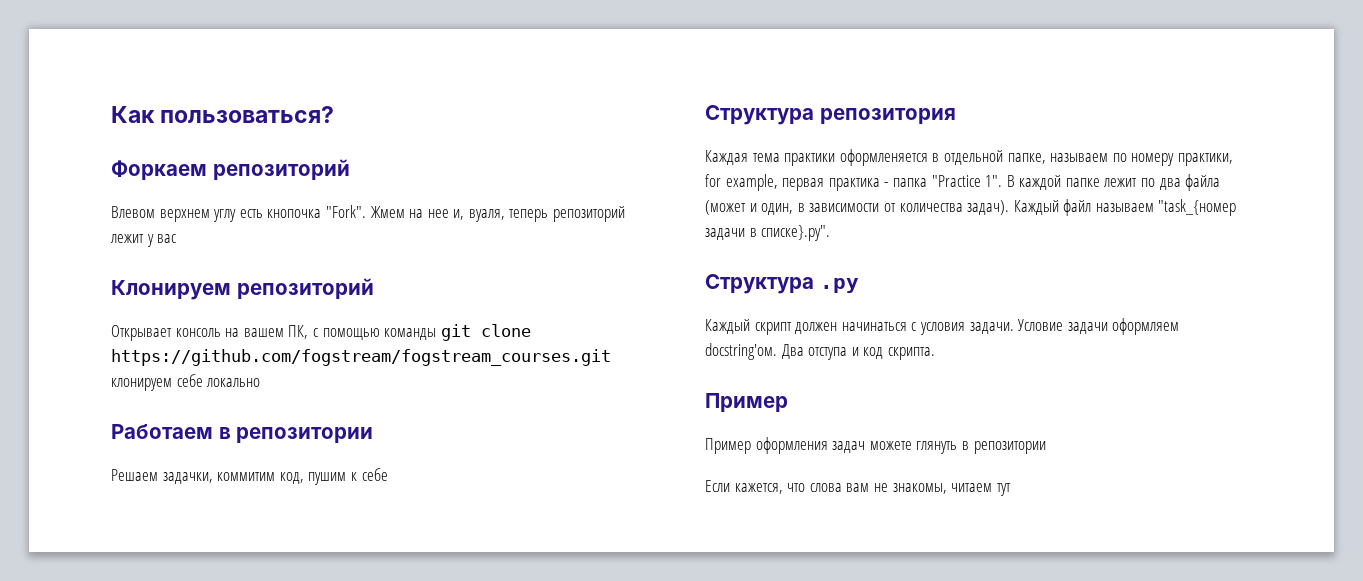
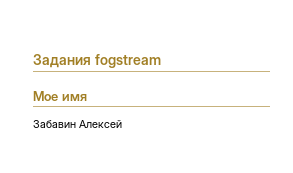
- Как пользоваться?
- Форкаем репозиторий
- Влевом верхнем углу есть кнопочка "Fork". Жмем на нее и, вуаля, теперь репозиторий лежит у вас
- Клонируем репозиторий
- Открывает консоль на вашем ПК, с помощью команды git clone https://github.com/fogstream/fogstream_courses.git клонируем себе локально
- Работаем в репозитории
- Решаем задачки, коммитим код, пушим к себе
- Структура репозитория
- Каждая тема практики оформленяется в отдельной папке, называем по номеру практики, for example, первая практика - папка "Practice 1". В каждой папке лежит по два файла (может и один, в зависимости от количества задач). Каждый файл называем "task_{номер задачи в списке}.py".
- Структура .py
- Каждый скрипт должен начинаться с условия задачи. Условие задачи оформляем docstring'ом. Два отступа и код скрипта.
- Пример
- Пример оформления задач можете глянуть в репозитории
- Если кажется, что слова вам не знакомы, читаем тут
+ Задания fogstream
+ Мое имя
+ Забавин Алексей

